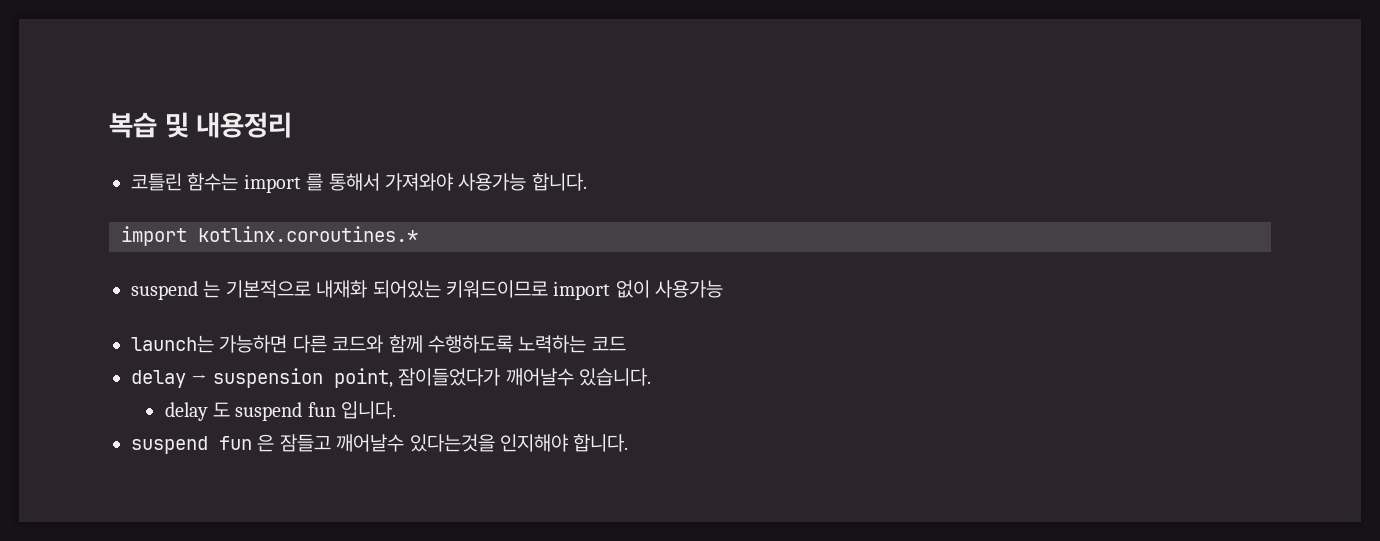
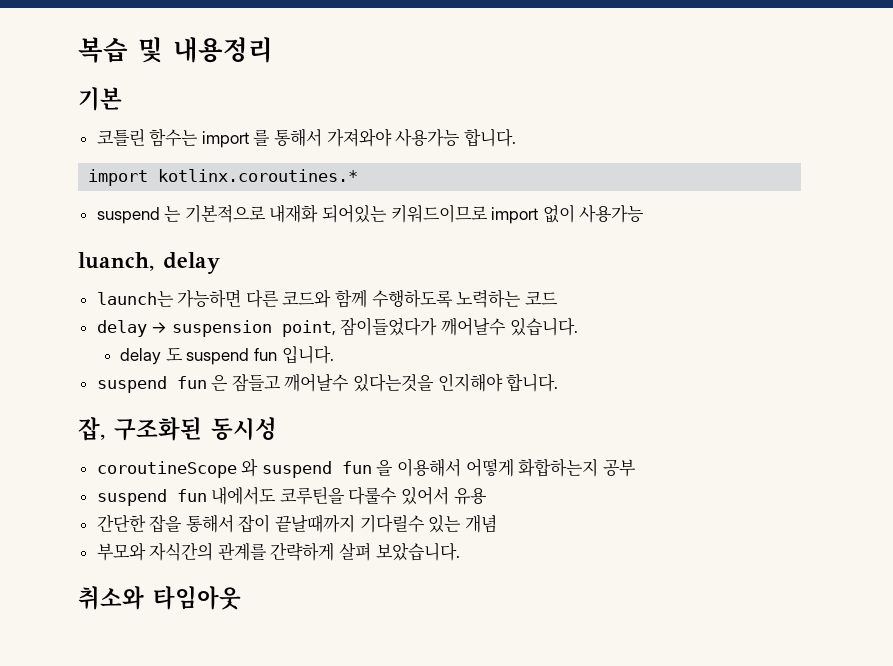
+ 기본
+ luanch, delay
+ 잡, 구조화된 동시성
+ coroutineScope 와 suspend fun 을 이용해서 어떻게 화합하는지 공부
+ suspend fun 내에서도 코루틴을 다룰수 있어서 유용
+ 간단한 잡을 통해서 잡이 끝날때까지 기다릴수 있는 개념
+ 부모와 자식간의 관계를 간략하게 살펴 보았습니다.
+ 취소와 타임아웃

